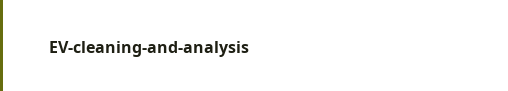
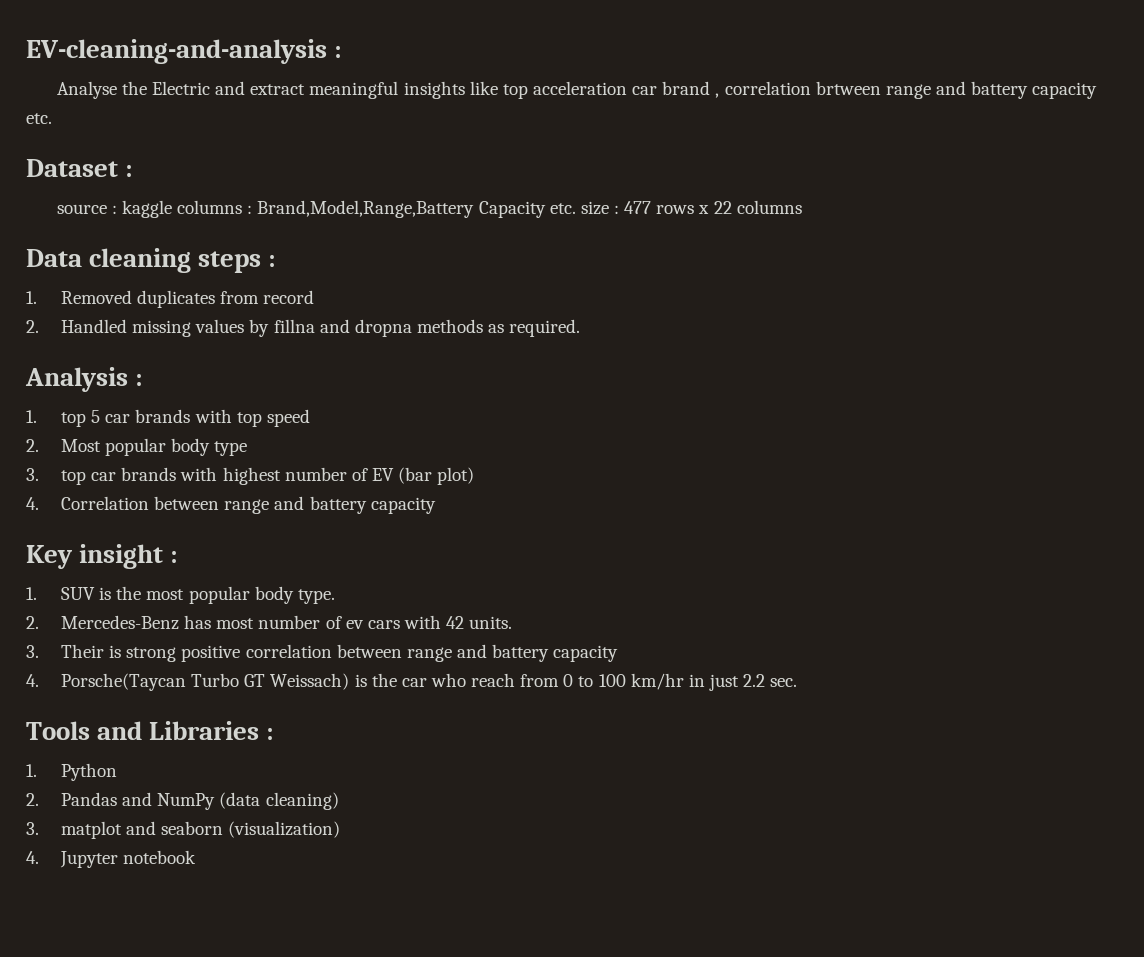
- EV-cleaning-and-analysis
+ EV-cleaning-and-analysis :
+ Analyse the Electric and extract meaningful insights like top acceleration car brand , correlation brtween range and battery capacity etc.
+ Dataset :
+ source : kaggle columns : Brand,Model,Range,Battery Capacity etc. size : 477 rows x 22 columns
+ Data cleaning steps :
+ 1. Removed duplicates from record
+ 2. Handled missing values by fillna and dropna methods as required.
+ Analysis :
+ 1. top 5 car brands with top speed
+ 2. Most popular body type
+ 3. top car brands with highest number of EV (bar plot)
+ 4. Correlation between range and battery capacity
+ Key insight :
+ 1. SUV is the most popular body type.
+ 2. Mercedes-Benz has most number of ev cars with 42 units.
+ 3. Their is strong positive correlation between range and battery capacity
+ 4. Porsche(Taycan Turbo GT Weissach) is the car who reach from 0 to 100 km/hr in just 2.2 sec.
+ Tools and Libraries :
+ 1. Python
+ 2. Pandas and NumPy (data cleaning)
+ 3. matplot and seaborn (visualization)
+ 4. Jupyter notebook

